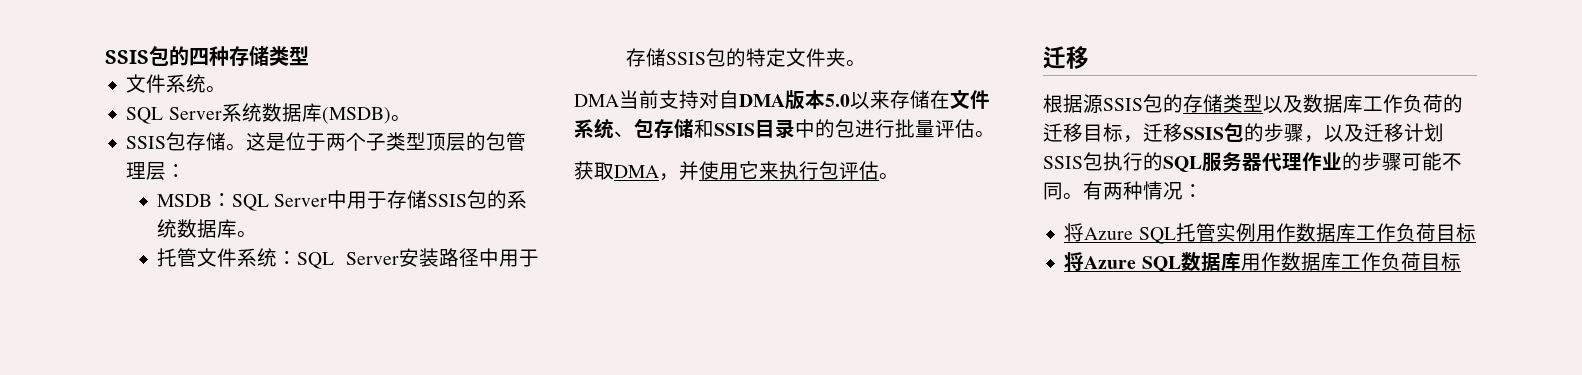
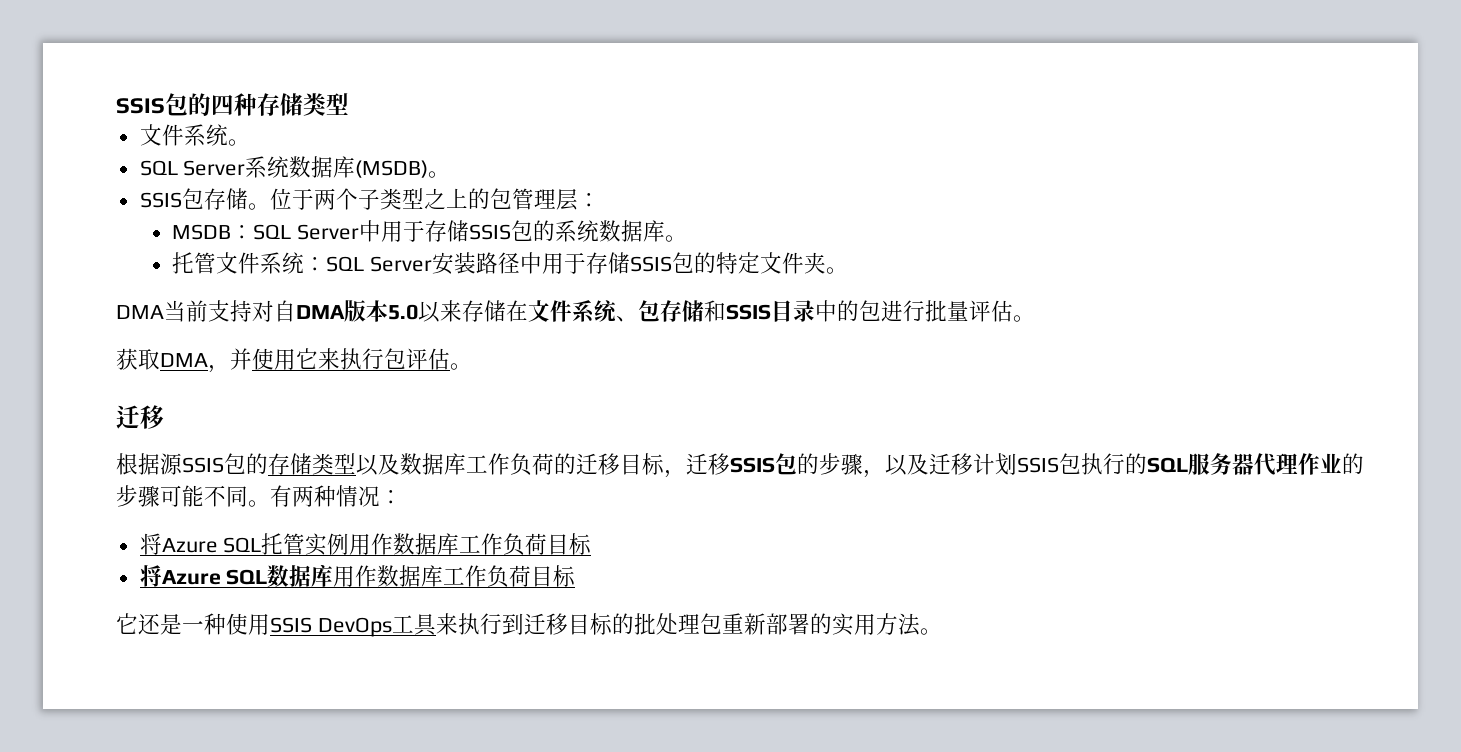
- 这是位于两个子类型顶层的包管理层：
+ 位于两个子类型之上的包管理层：
+ 它还是一种使用SSIS DevOps工具来执行到迁移目标的批处理包重新部署的实用方法。

